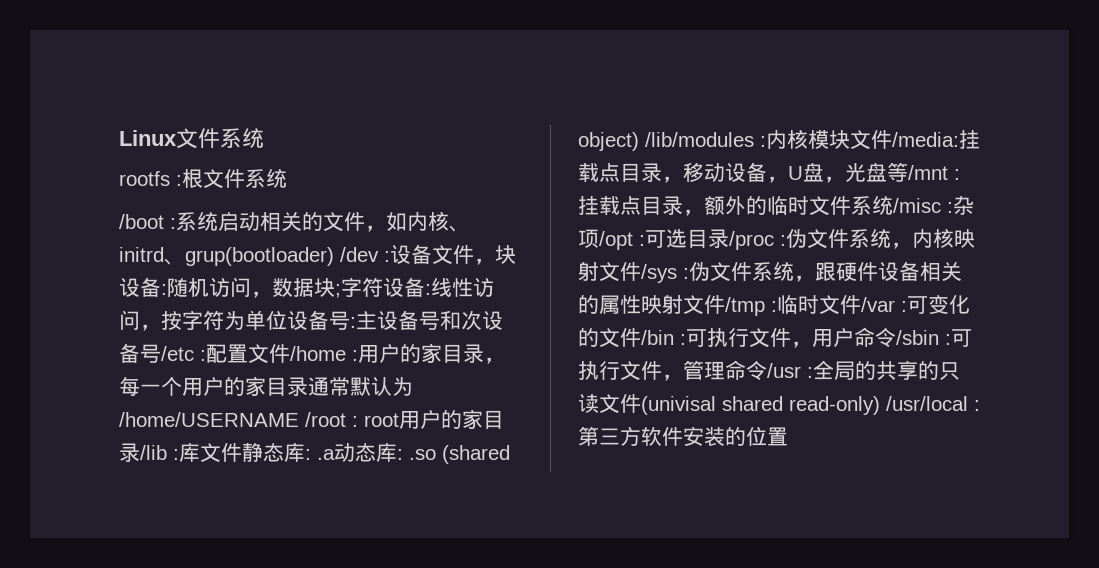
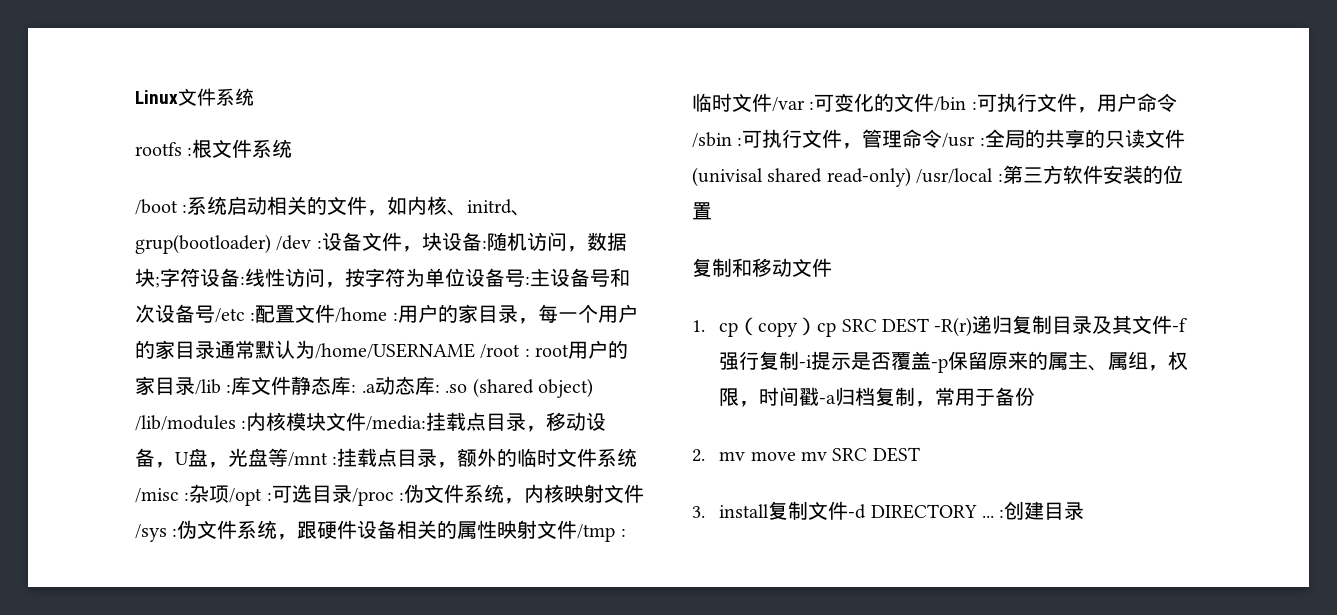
+ 复制和移动文件
+ 1. cp（copy）cp SRC DEST -R(r)递归复制目录及其文件-f强行复制-i提示是否覆盖-p保留原来的属主、属组，权限，时间戳-a归档复制，常用于备份
+ 2. mv move mv SRC DEST
+ 3. install复制文件-d DIRECTORY ... :创建目录

